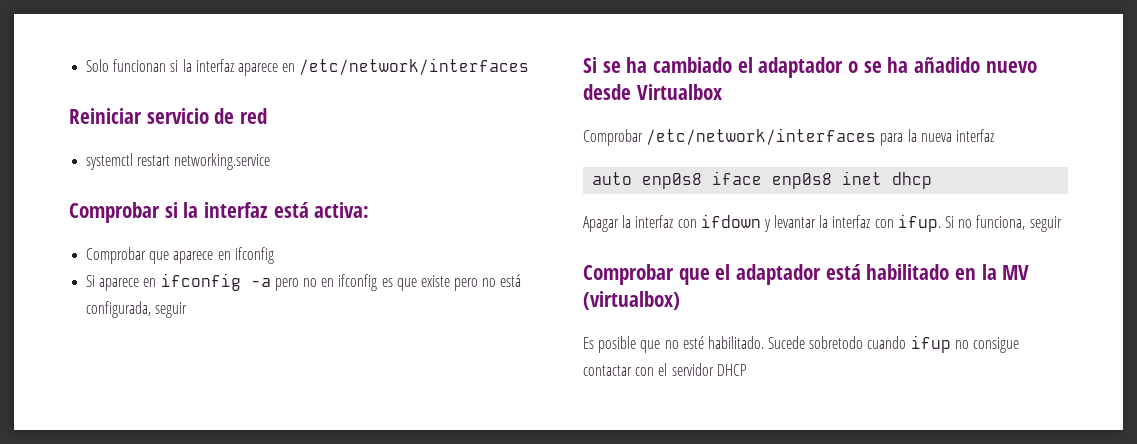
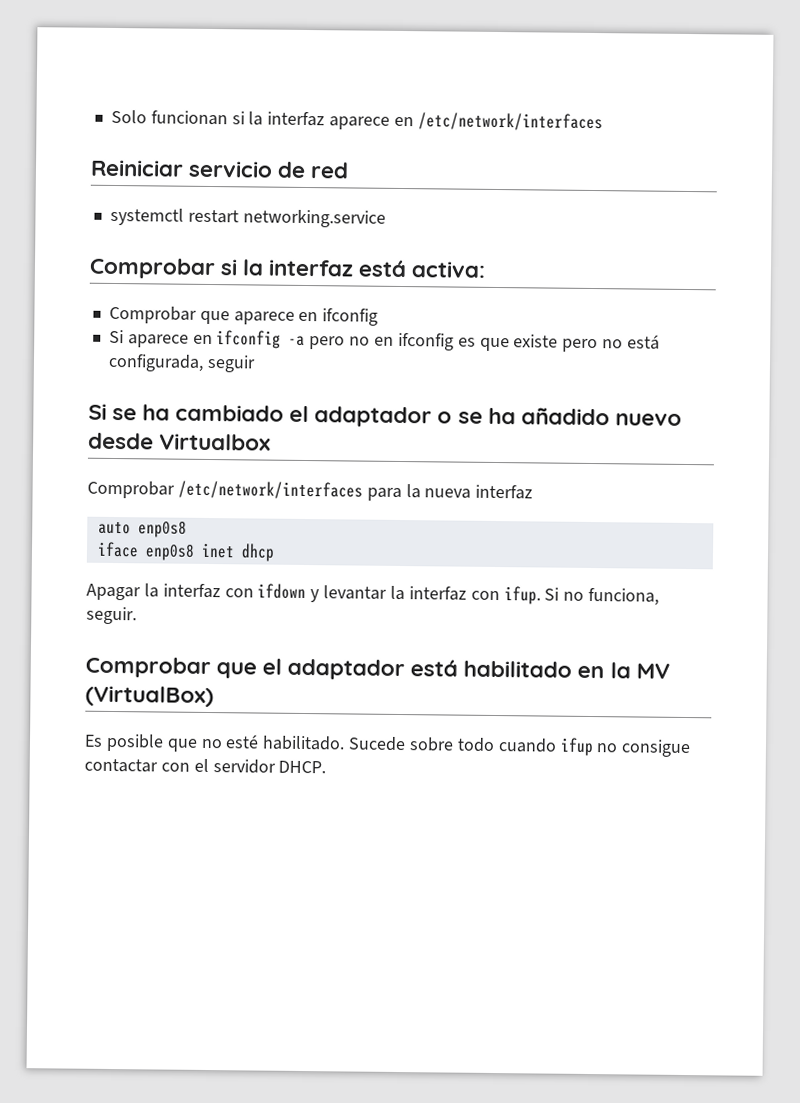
- auto enp0s8 iface enp0s8 inet dhcp
+ auto enp0s8
+ iface enp0s8 inet dhcp
- Si no funciona, seguir
+ Si no funciona, seguir.
- Comprobar que el adaptador está habilitado en la MV (virtualbox)
+ Comprobar que el adaptador está habilitado en la MV (VirtualBox)
- Sucede sobretodo cuando ifup no consigue contactar con el servidor DHCP
+ Sucede sobre todo cuando ifup no consigue contactar con el servidor DHCP.

